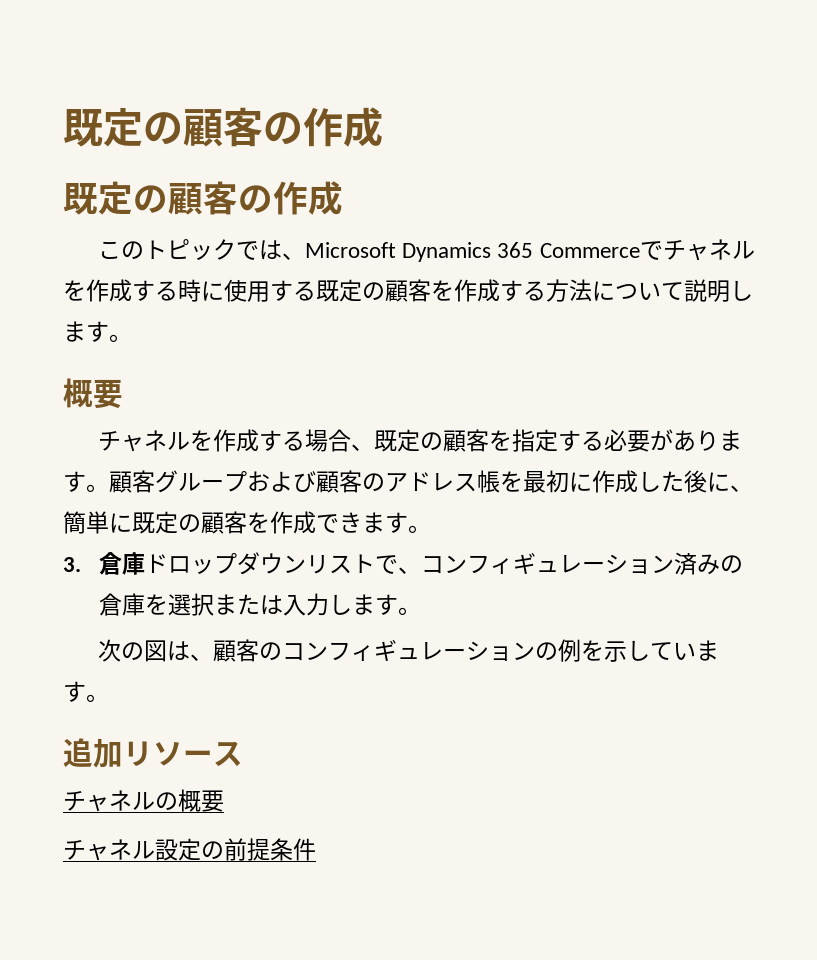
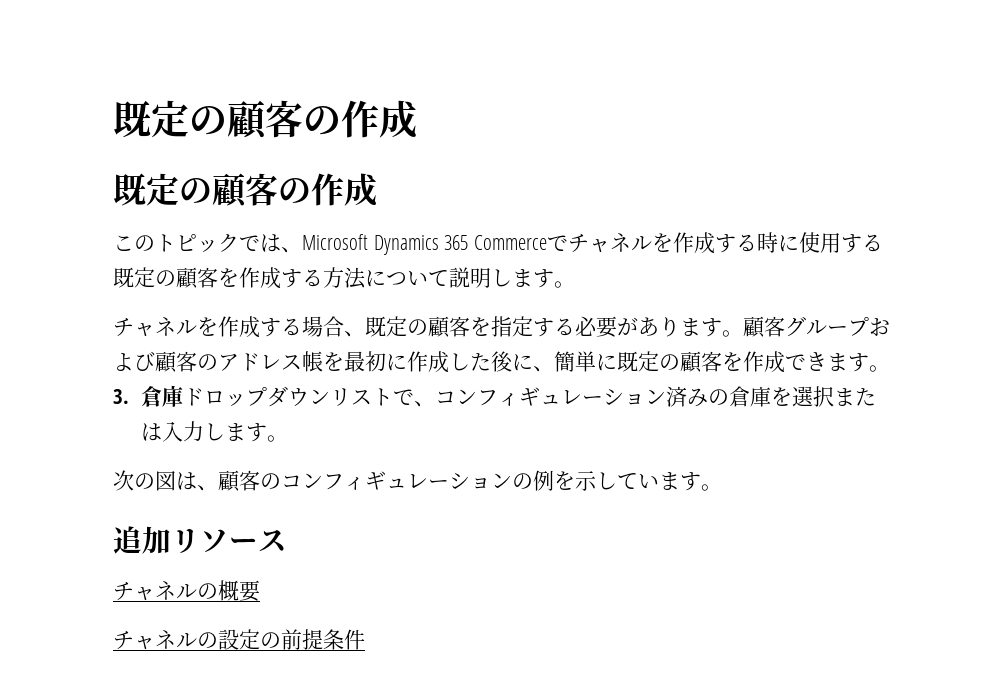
  このトピックでは、Microsoft Dynamics 365 Commerceでチャネルを作成する時に使用する既定の顧客を作成する方法について説明します。
- 概要
- チャネル設定の前提条件
+ チャネルの設定の前提条件

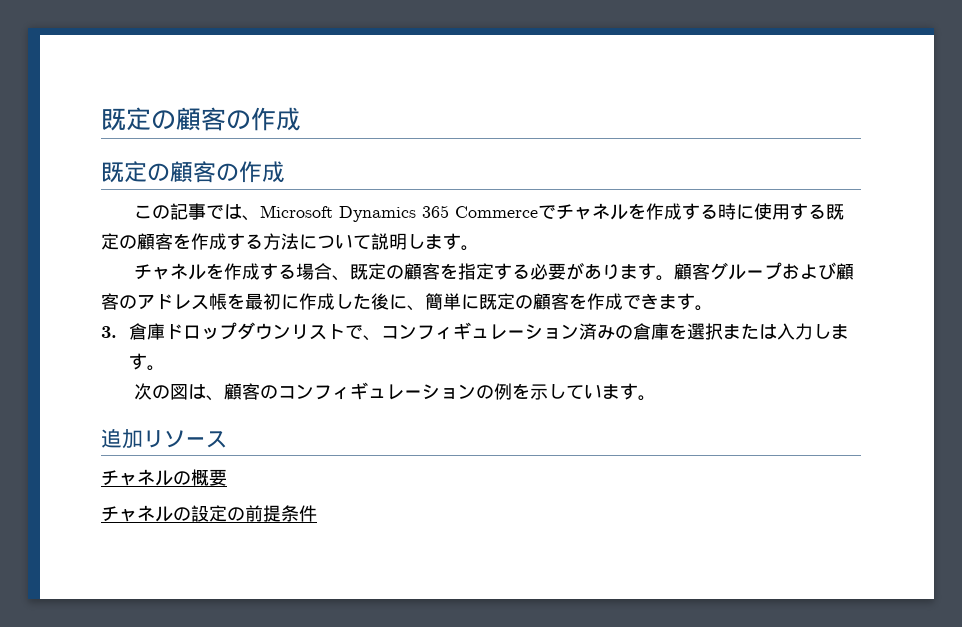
- このトピックでは、Microsoft Dynamics 365 Commerceでチャネルを作成する時に使用する既定の顧客を作成する方法について説明します。
+ この記事では、Microsoft Dynamics 365 Commerceでチャネルを作成する時に使用する既定の顧客を作成する方法について説明します。

